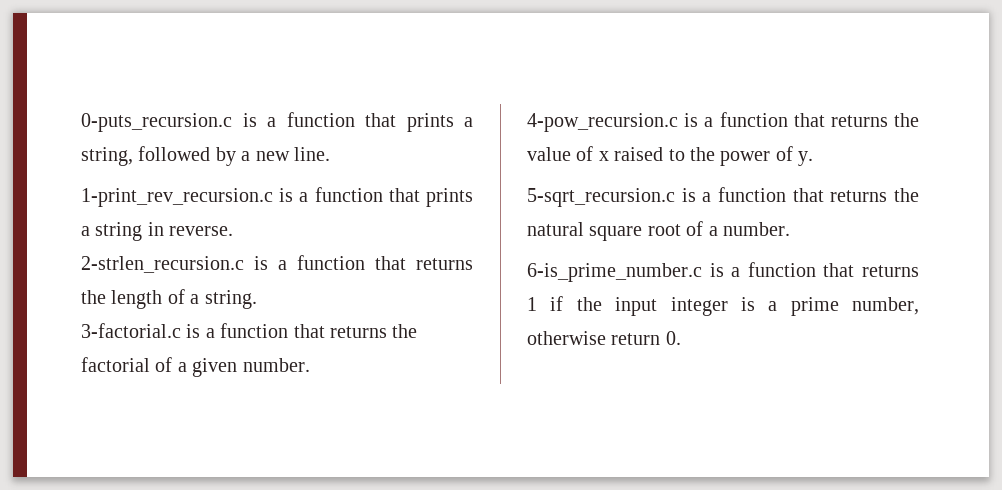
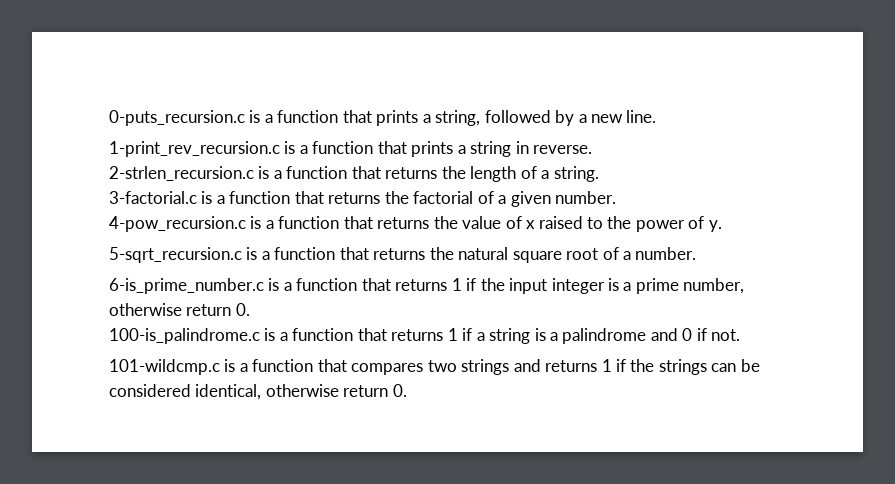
+ 100-is_palindrome.c is a function that returns 1 if a string is a palindrome and 0 if not.
+ 101-wildcmp.c is a function that compares two strings and returns 1 if the strings can be considered identical, otherwise return 0.

